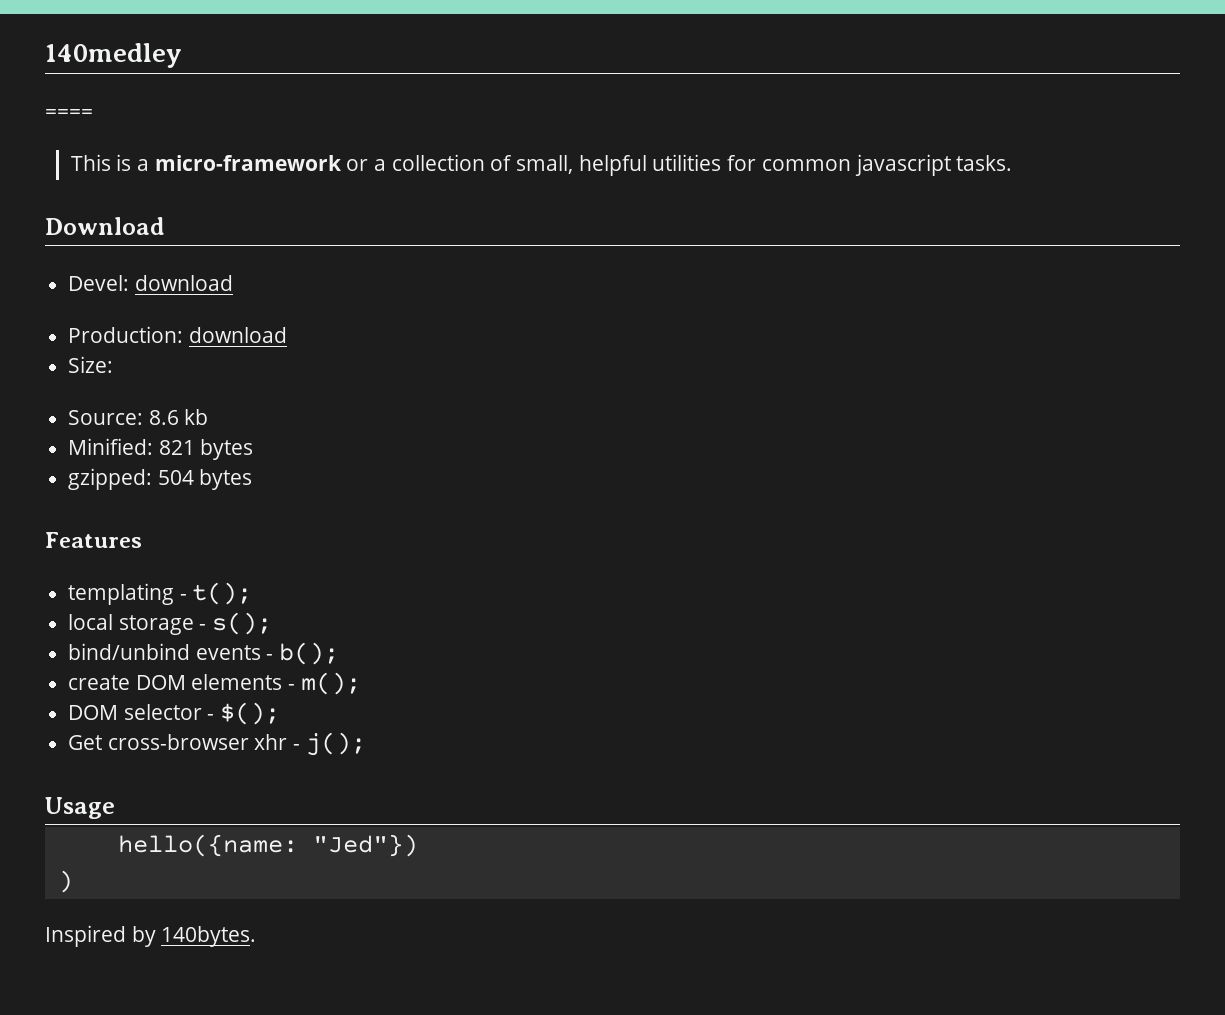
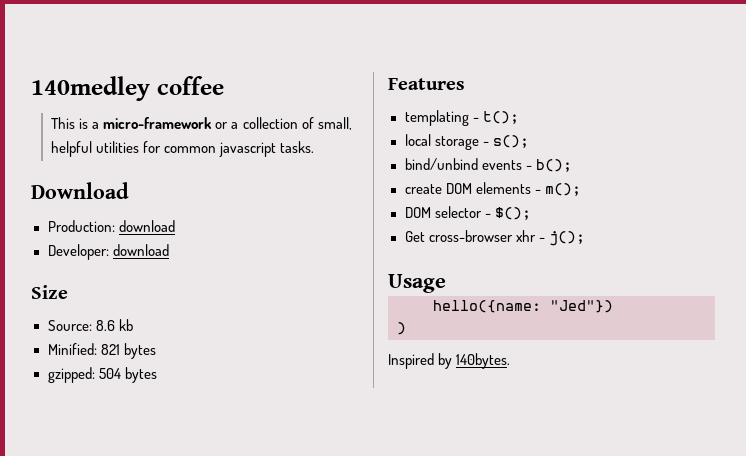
- 140medley
- ====
+ 140medley coffee
- Devel: download
- Size:
+ Developer: download
+ Size

